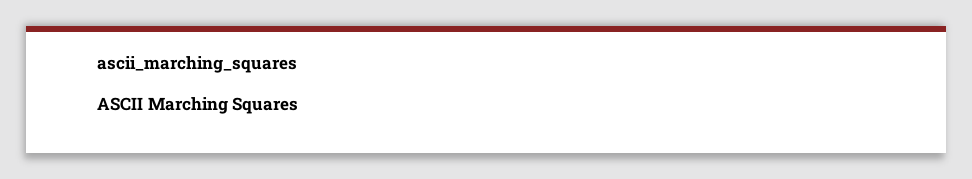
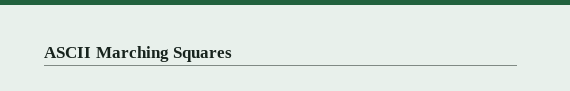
- ascii_marching_squares

